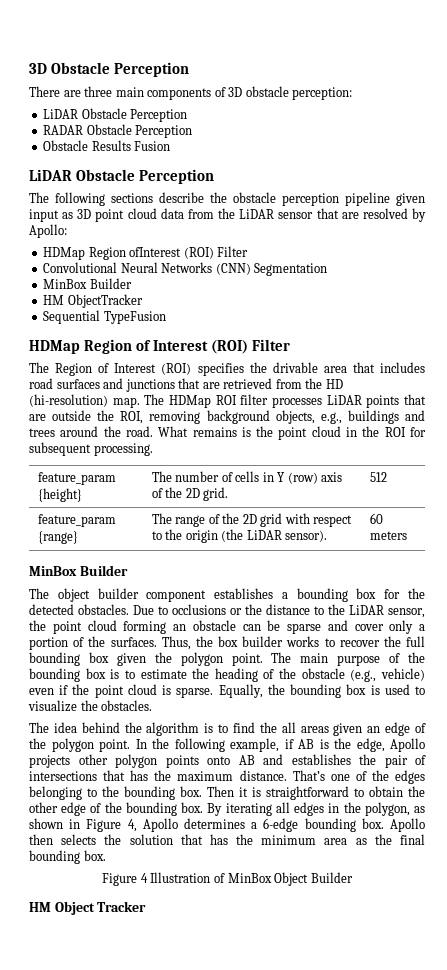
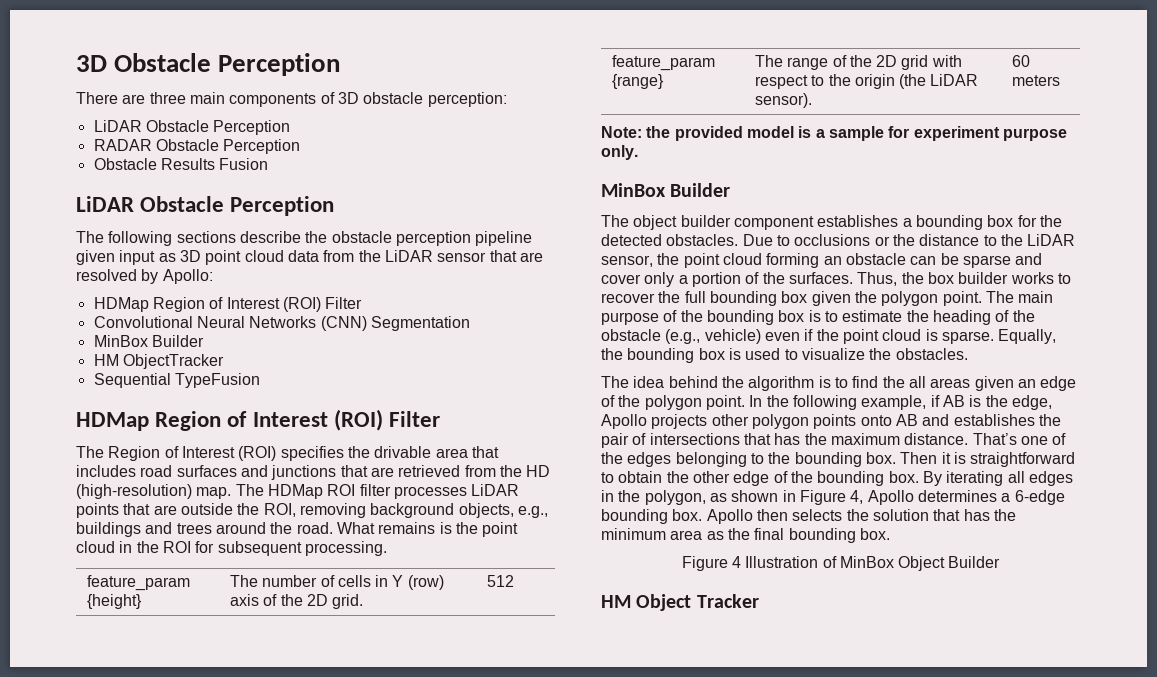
  The following sections describe the obstacle perception pipeline given input as 3D point cloud data from the LiDAR sensor that are resolved by Apollo:
- HDMap Region ofInterest (ROI) Filter
+ HDMap Region of Interest (ROI) Filter
- The Region of Interest (ROI) specifies the drivable area that includes road surfaces and junctions that are retrieved from the HD (hi-resolution) map.
+ The Region of Interest (ROI) specifies the drivable area that includes road surfaces and junctions that are retrieved from the HD (high-resolution) map.
+ Note: the provided model is a sample for experiment purpose only.

